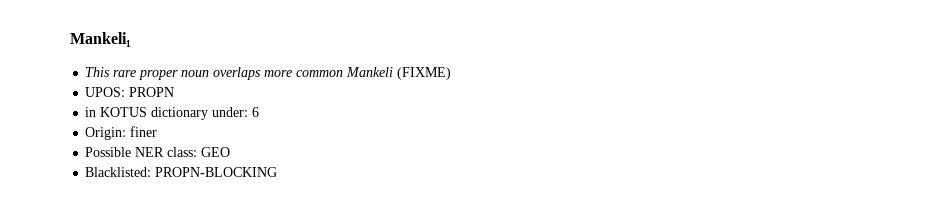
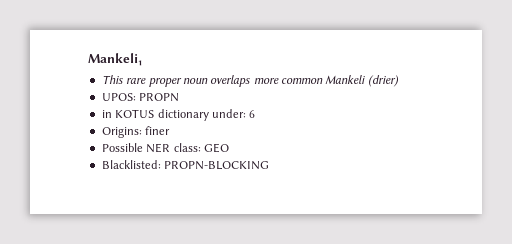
- This rare proper noun overlaps more common Mankeli (FIXME)
+ This rare proper noun overlaps more common Mankeli (drier)
- Origin: finer
+ Origins: finer

